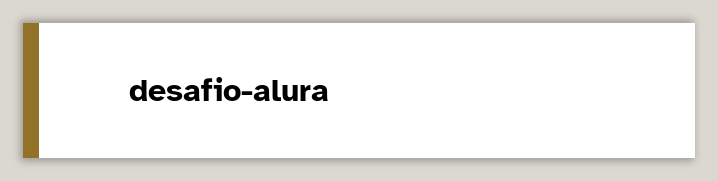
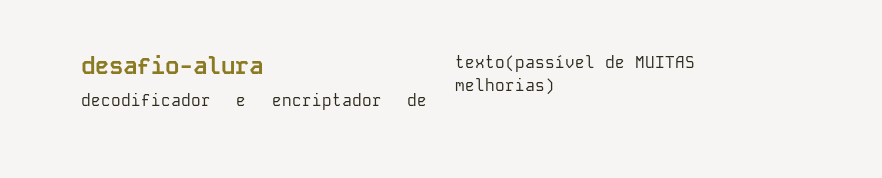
+ decodificador e encriptador de texto(passível de MUITAS melhorias)

